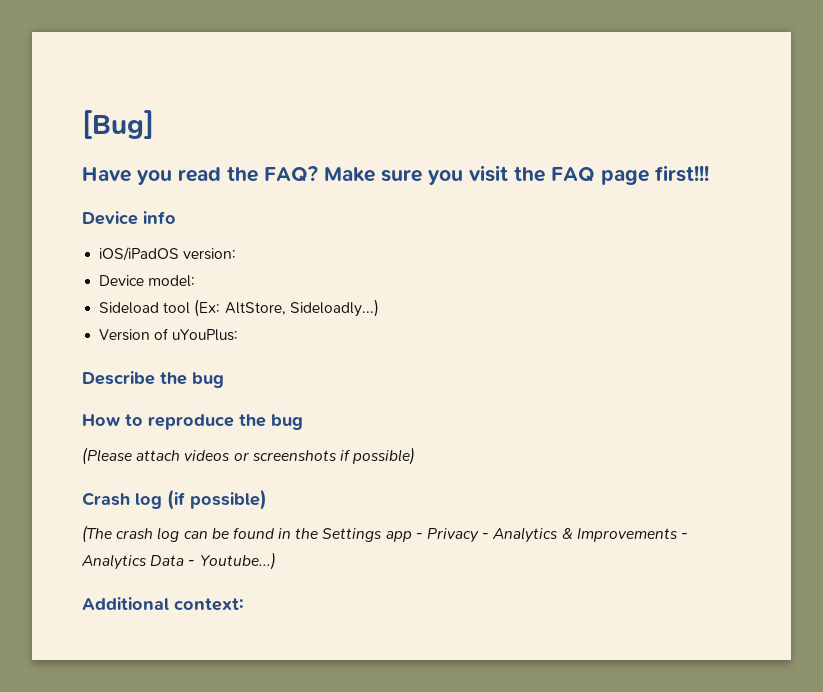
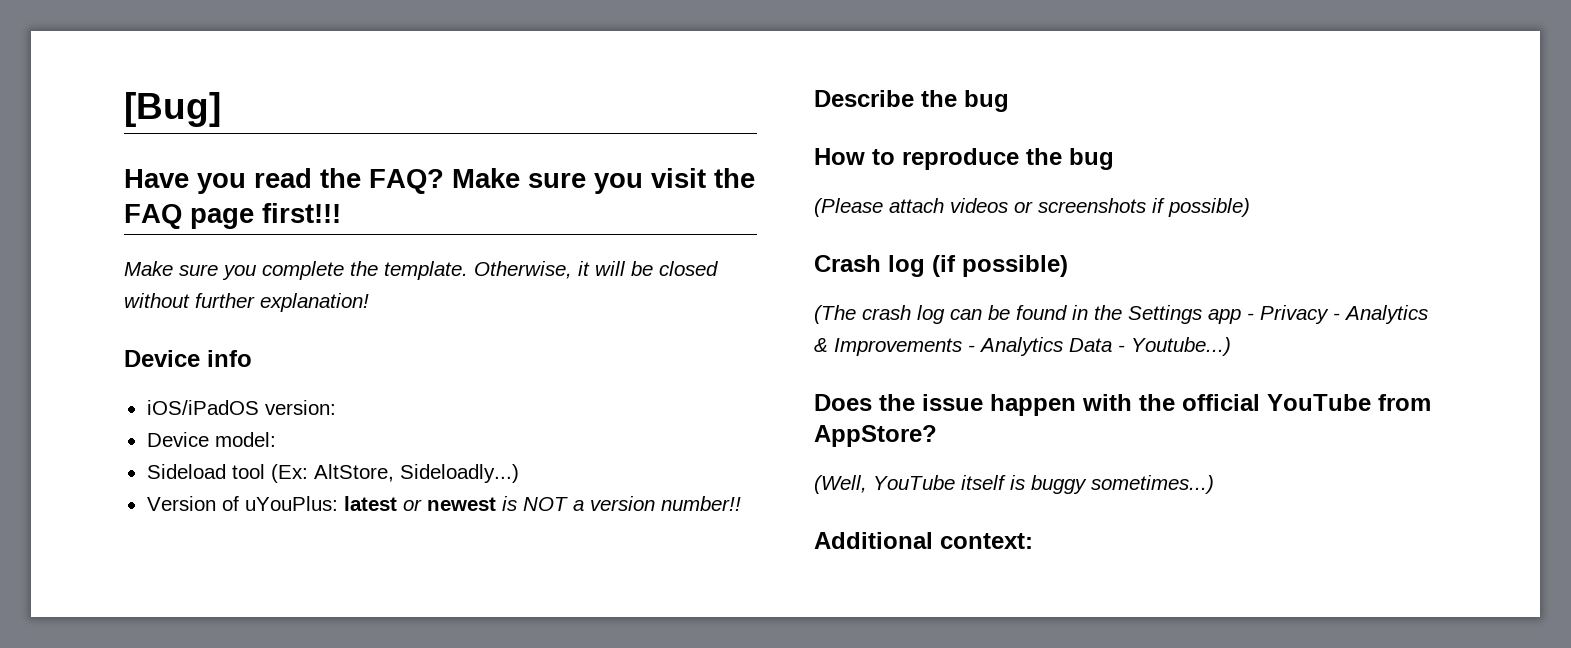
+ Make sure you complete the template. Otherwise, it will be closed without further explanation!
- Version of uYouPlus:
+ Version of uYouPlus: latest or newest is NOT a version number!!
+ Does the issue happen with the official YouTube from AppStore?
+ (Well, YouTube itself is buggy sometimes...)

